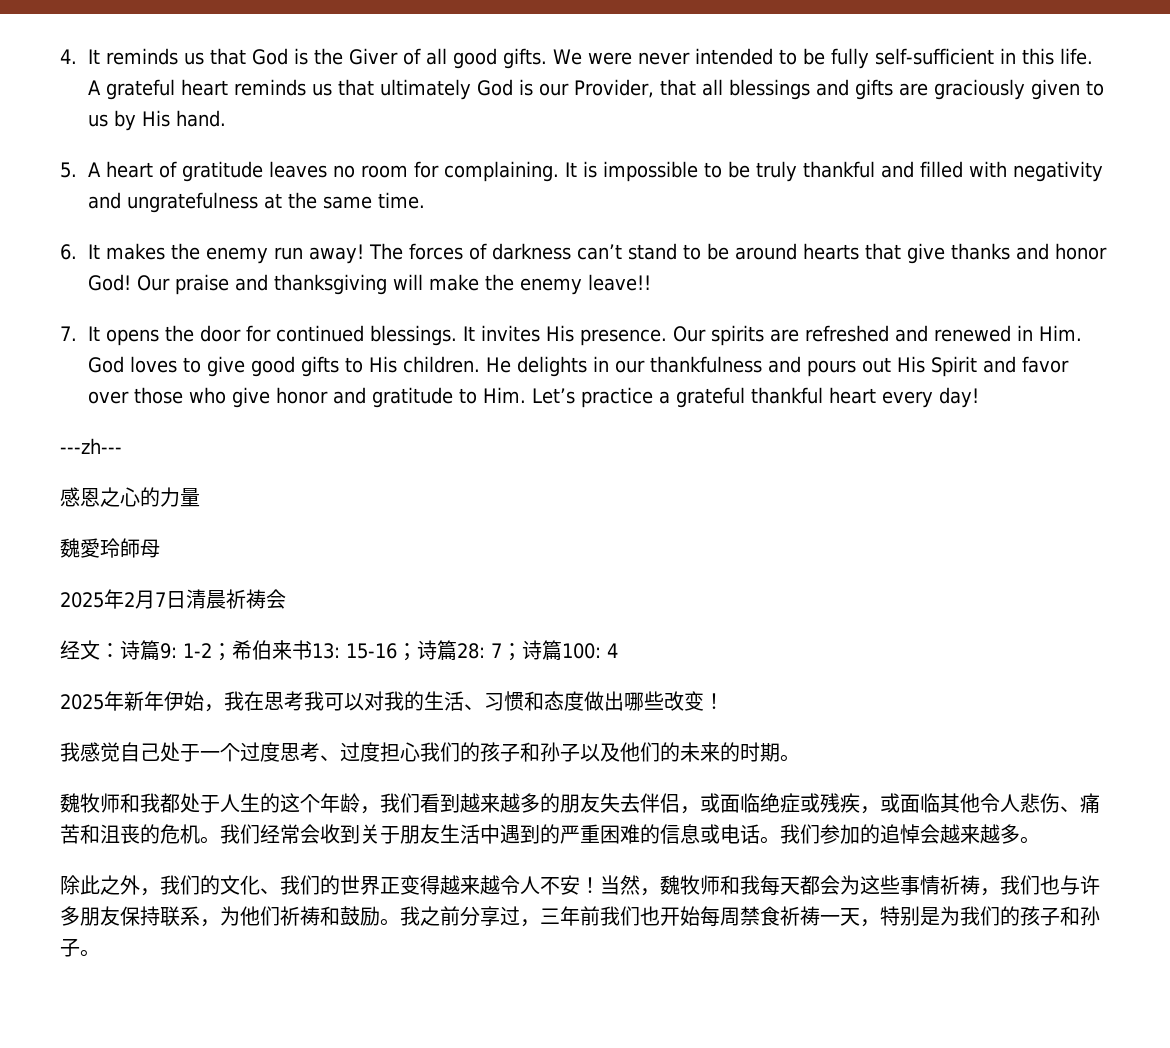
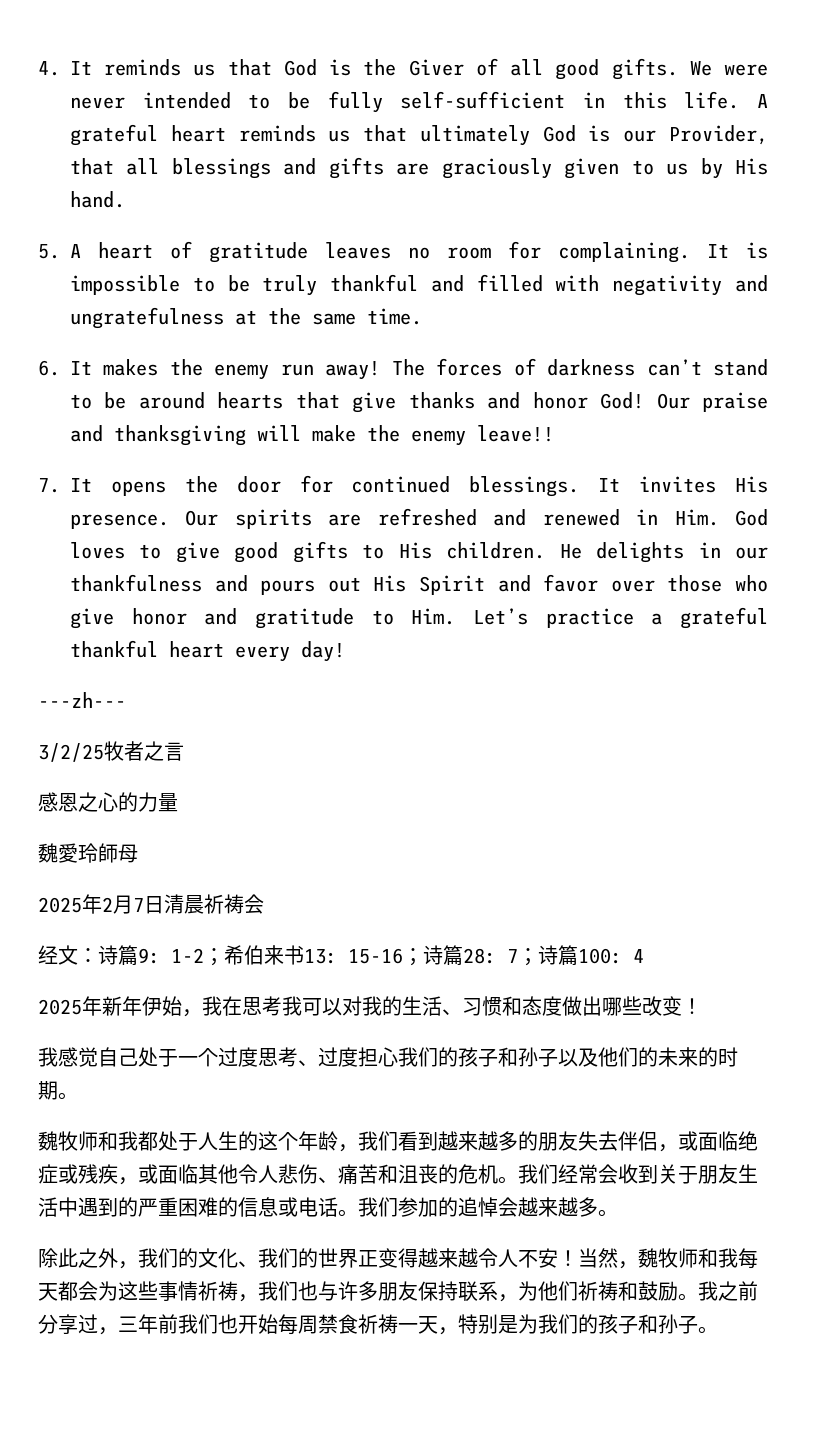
+ 3/2/25牧者之言

